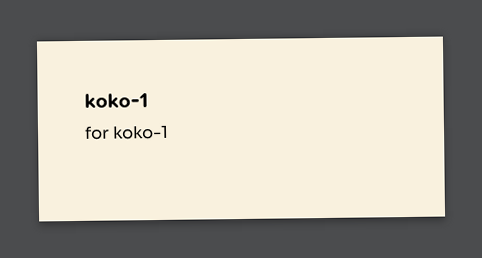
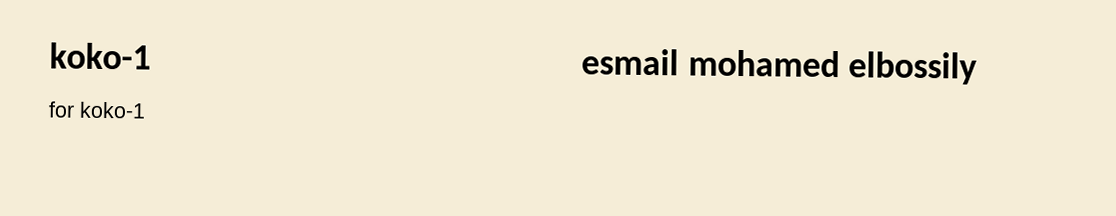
+ esmail mohamed elbossily

